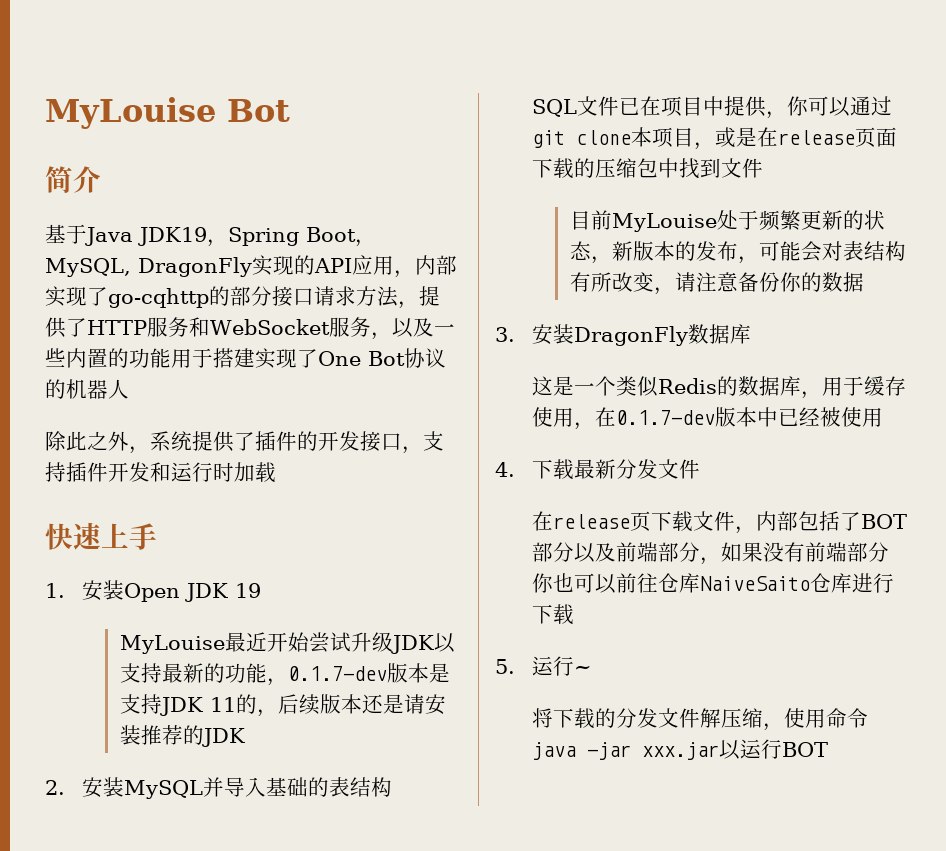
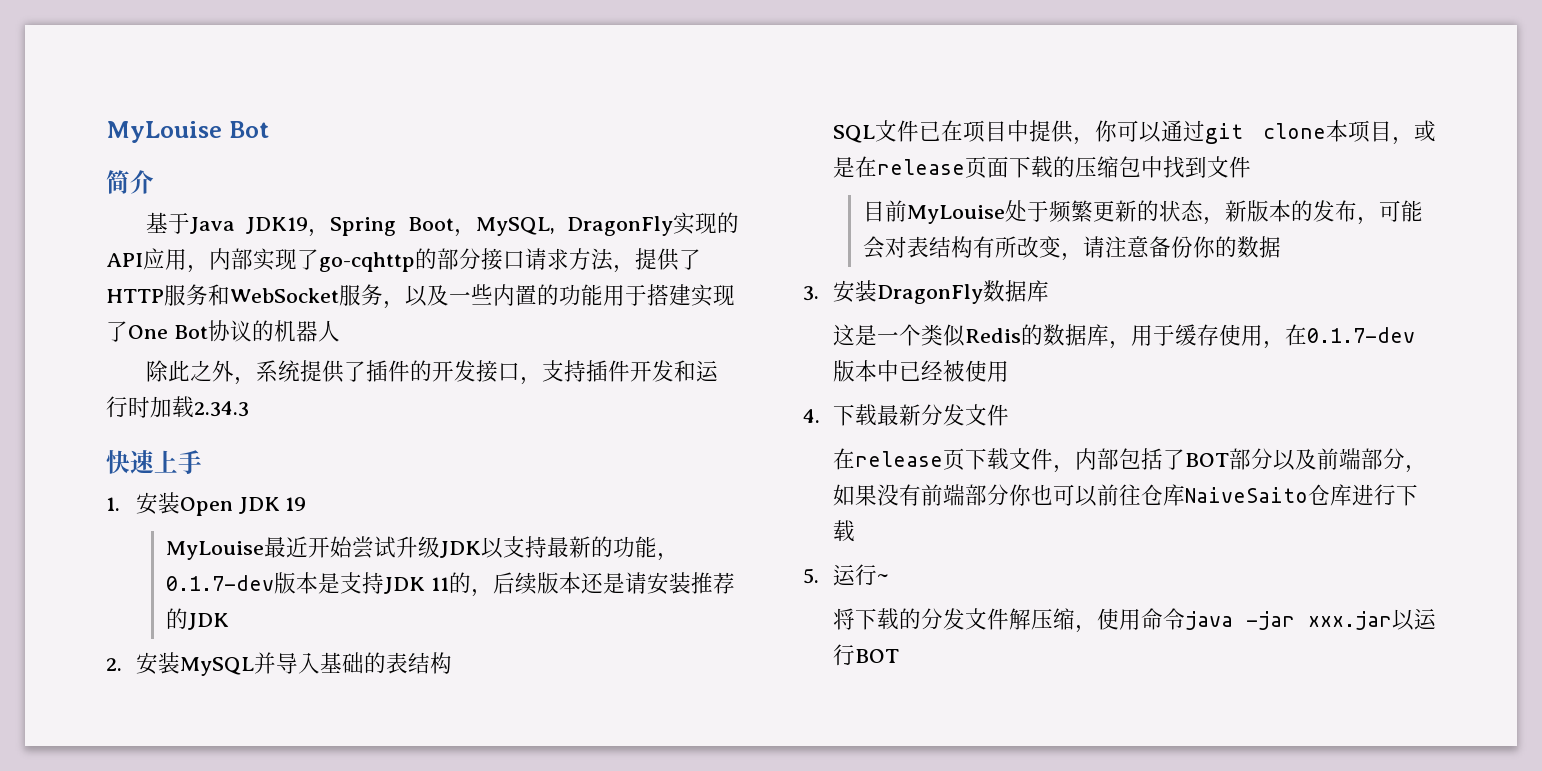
- 除此之外，系统提供了插件的开发接口，支持插件开发和运行时加载
+ 除此之外，系统提供了插件的开发接口，支持插件开发和运行时加载2.34.3

